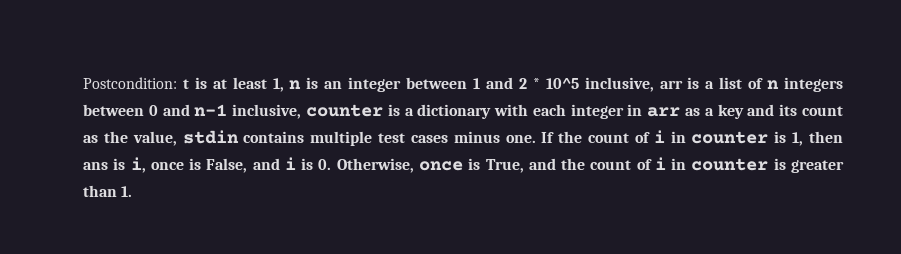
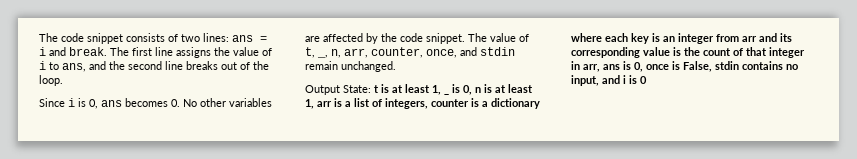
- Postcondition: t is at least 1, n is an integer between 1 and 2 * 10^5 inclusive, arr is a list of n integers between 0 and n-1 inclusive, counter is a dictionary with each integer in arr as a key and its count as the value, stdin contains multiple test cases minus one. If the count of i in counter is 1, then ans is i, once is False, and i is 0. Otherwise, once is True, and the count of i in counter is greater than 1.
+ The code snippet consists of two lines: ans = i and break. The first line assigns the value of i to ans, and the second line breaks out of the loop.
+ Since i is 0, ans becomes 0. No other variables are affected by the code snippet. The value of t, _, n, arr, counter, once, and stdin remain unchanged.
+ Output State: t is at least 1, _ is 0, n is at least 1, arr is a list of integers, counter is a dictionary where each key is an integer from arr and its corresponding value is the count of that integer in arr, ans is 0, once is False, stdin contains no input, and i is 0

